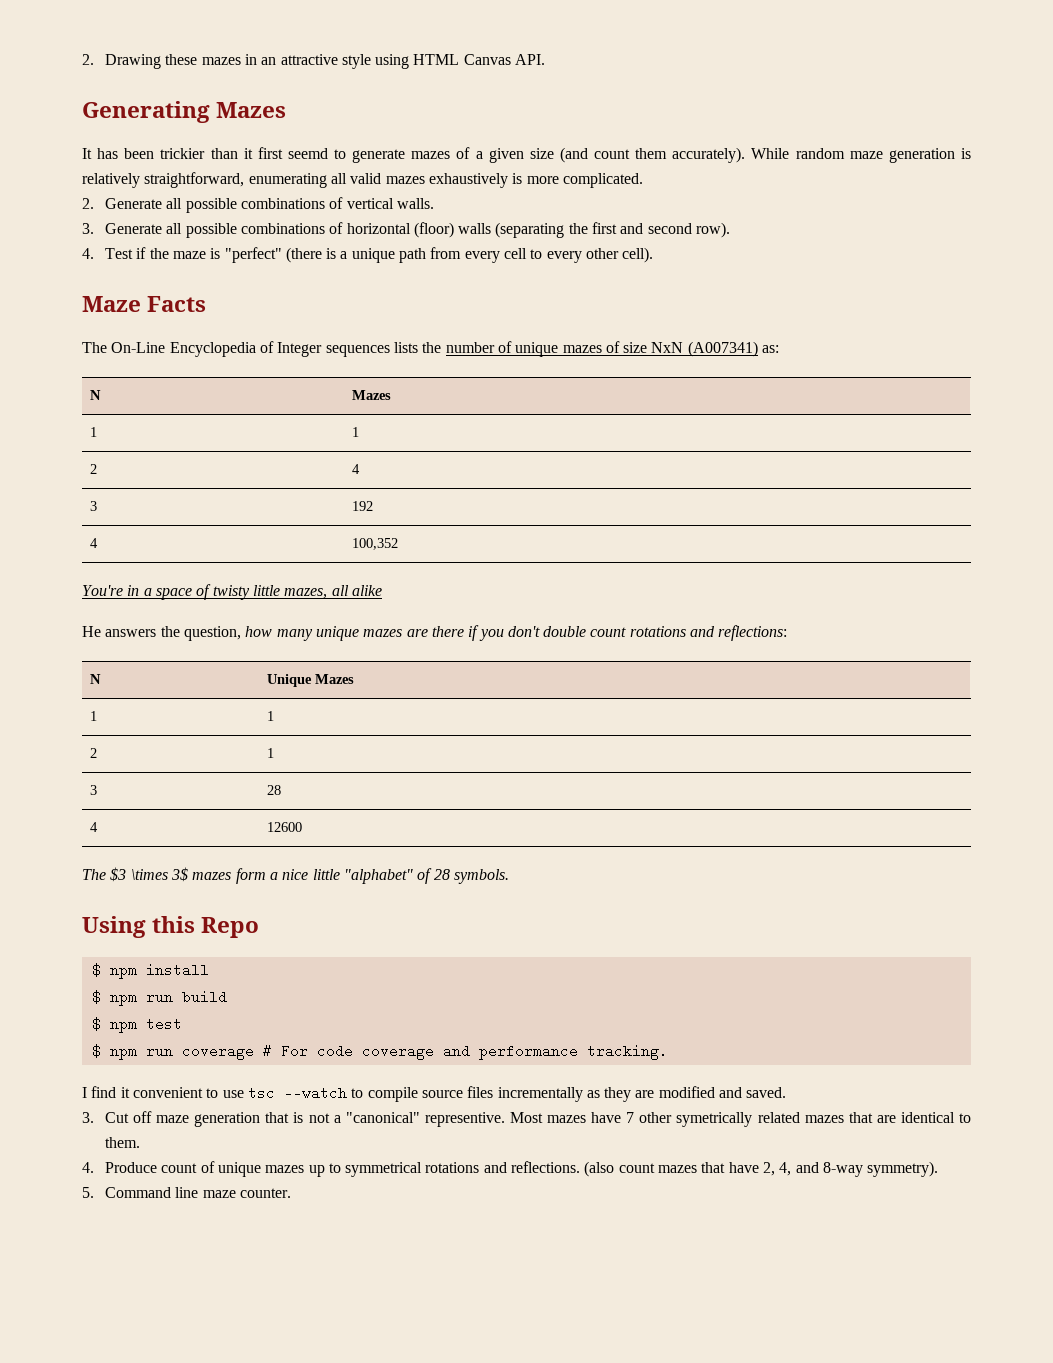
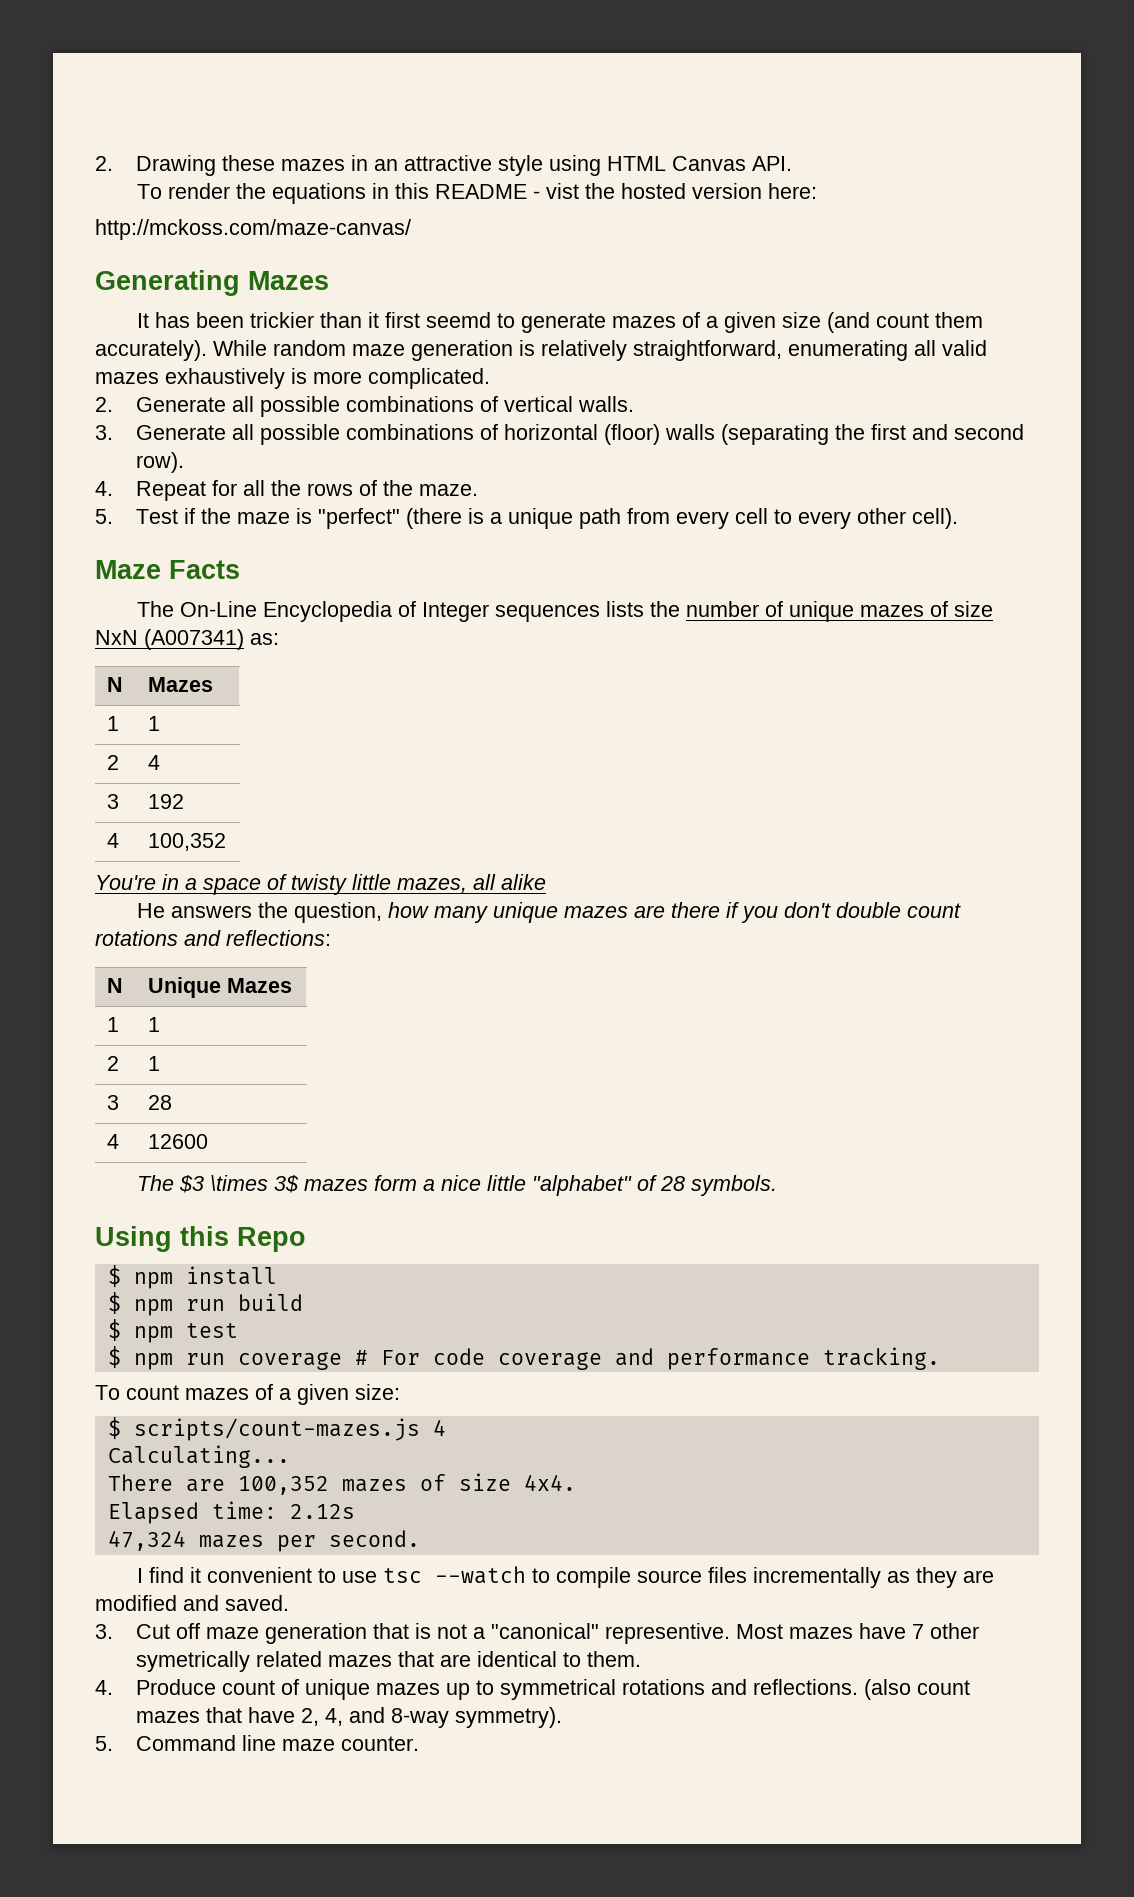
+ To render the equations in this README - vist the hosted version here:
+ http://mckoss.com/maze-canvas/
- 4. Test if the maze is "perfect" (there is a unique path from every cell to every other cell).
+ 4. Repeat for all the rows of the maze.
+ 5. Test if the maze is "perfect" (there is a unique path from every cell to every other cell).
+ To count mazes of a given size:
+ $ scripts/count-mazes.js 4
+ Calculating...
+ There are 100,352 mazes of size 4x4.
+ Elapsed time: 2.12s
+ 47,324 mazes per second.

